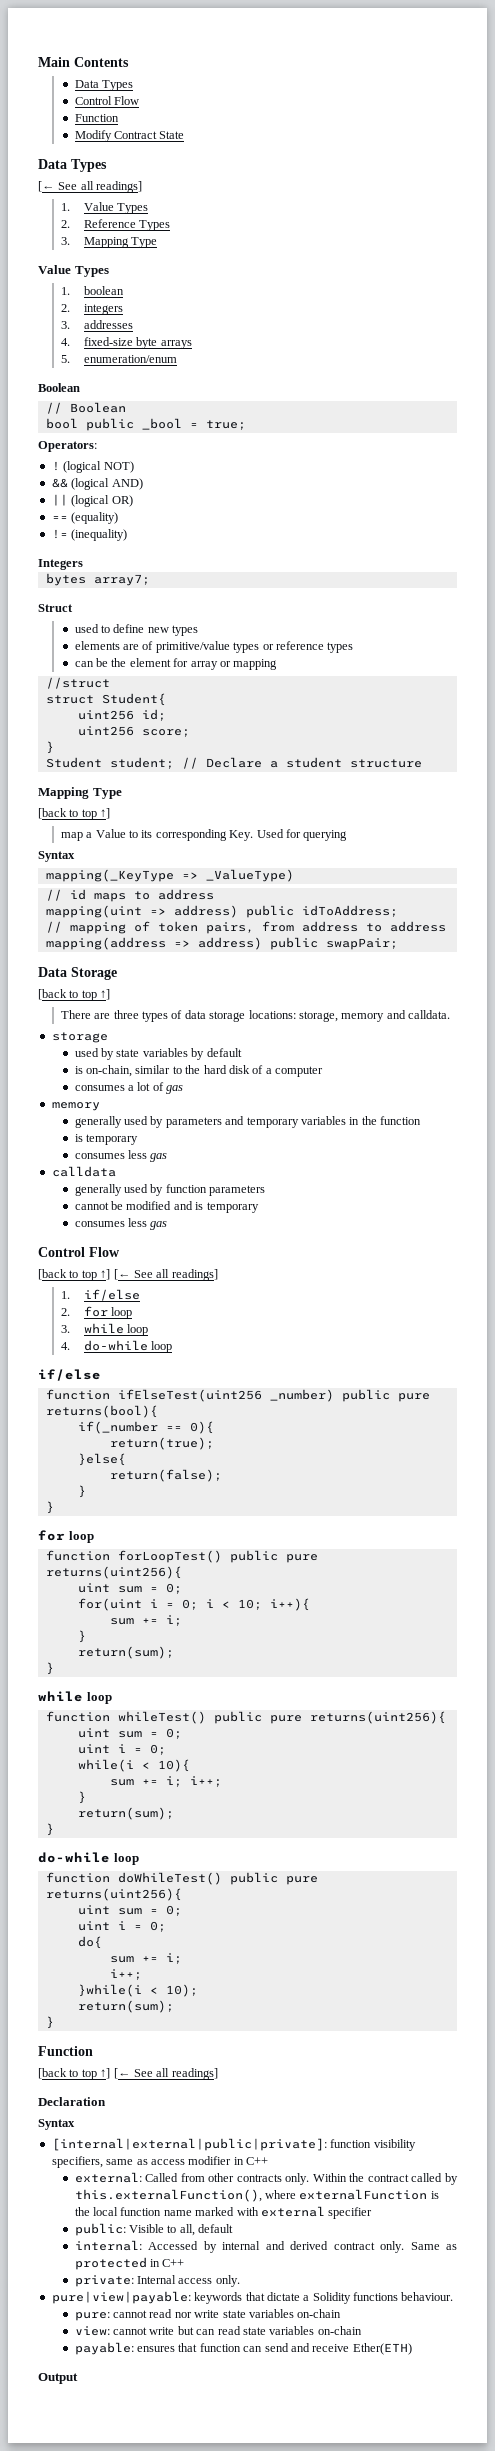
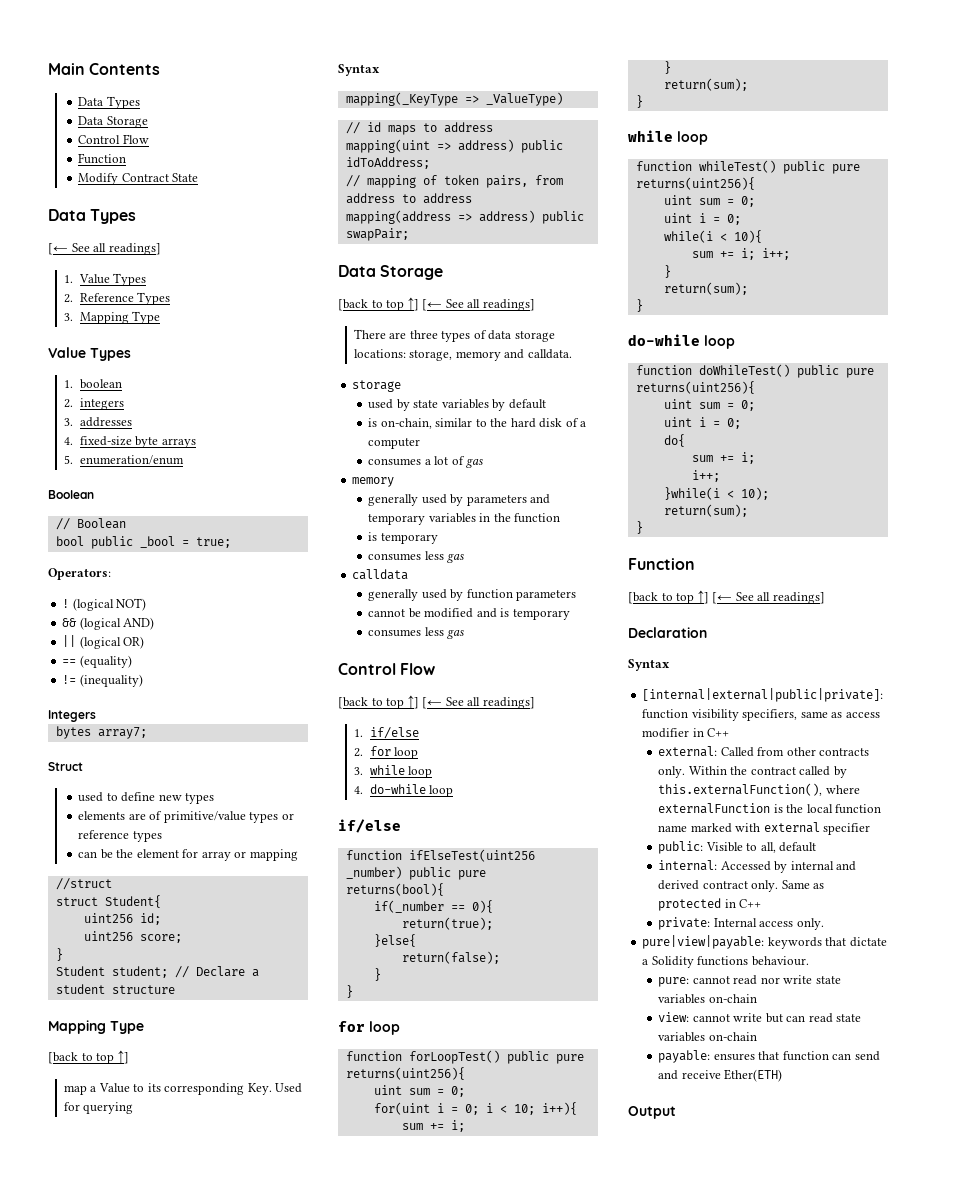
  Main Contents
  Data Types
+ Data Storage
  mapping(address => address) public swapPair;
  Data Storage
- [back to top ↑]
+ [back to top ↑] [← See all readings]

